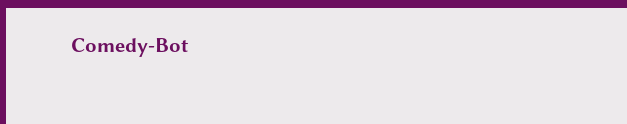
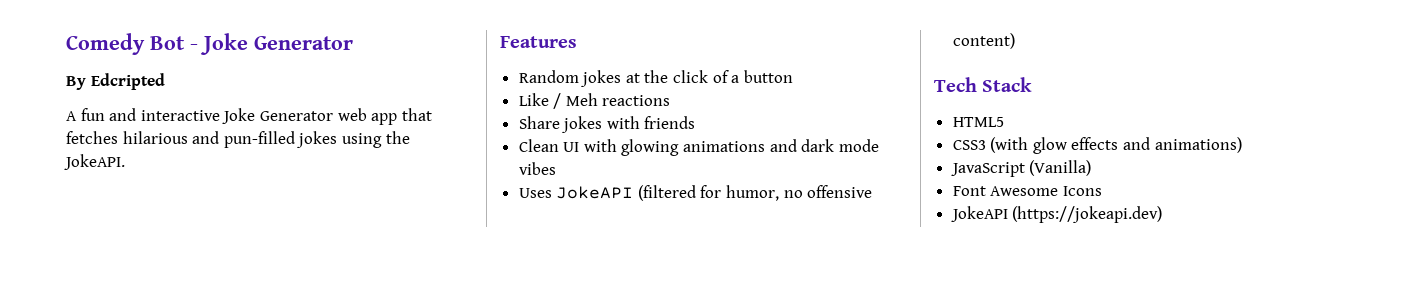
- Comedy-Bot
+ Comedy Bot - Joke Generator
+ By Edcripted
+ A fun and interactive Joke Generator web app that fetches hilarious and pun-filled jokes using the JokeAPI.
+ Features
+ Random jokes at the click of a button
+ Like / Meh reactions
+ Share jokes with friends
+ Clean UI with glowing animations and dark mode vibes
+ Uses JokeAPI (filtered for humor, no offensive content)
+ Tech Stack
+ HTML5
+ CSS3 (with glow effects and animations)
+ JavaScript (Vanilla)
+ Font Awesome Icons
+ JokeAPI (https://jokeapi.dev)

